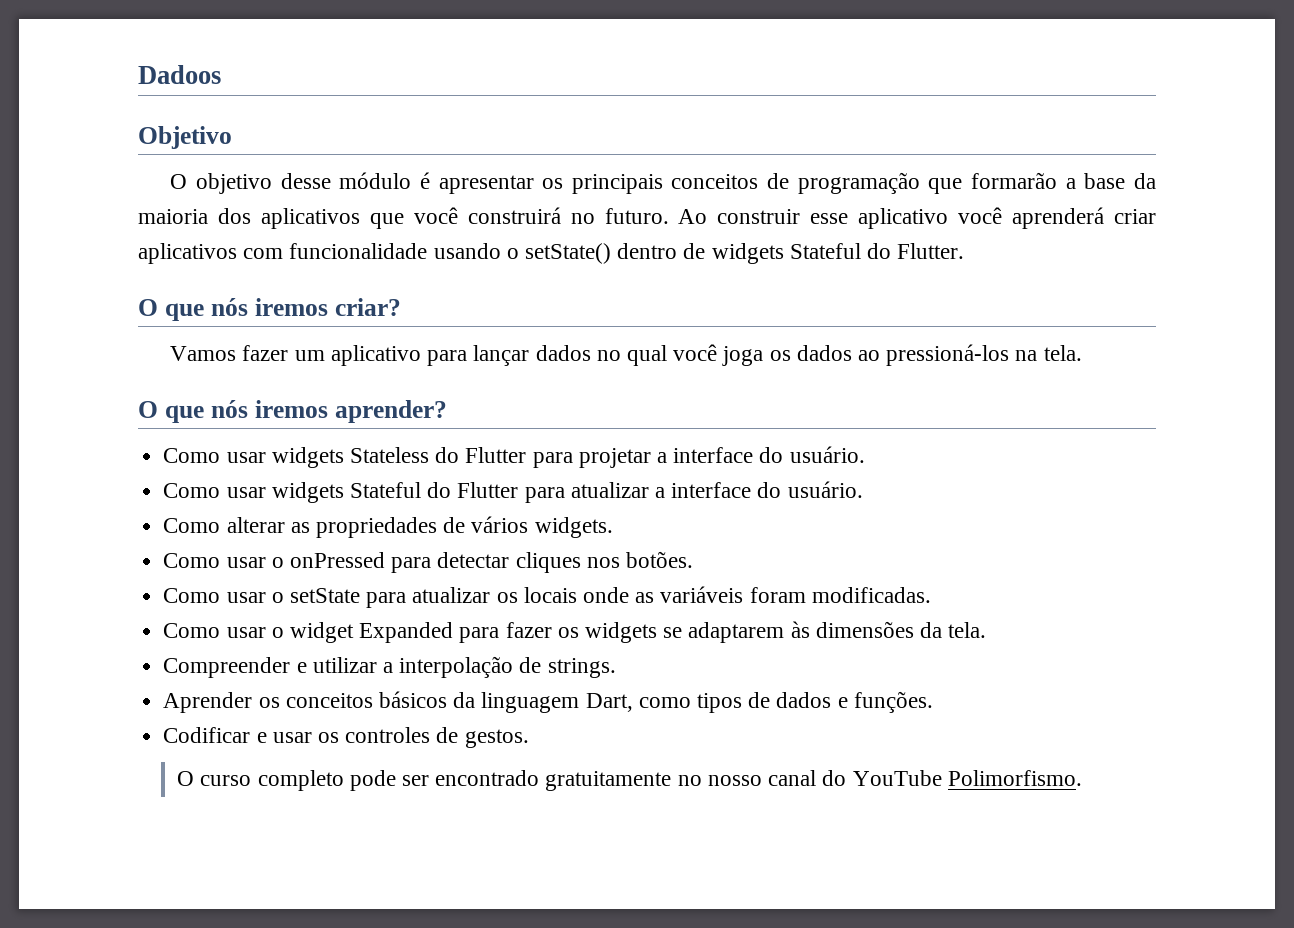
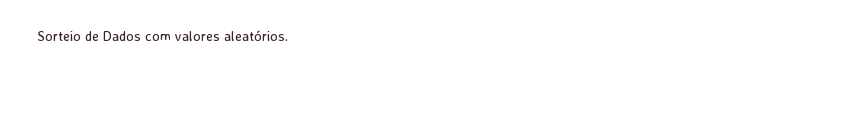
- Dadoos
- Objetivo
- O objetivo desse módulo é apresentar os principais conceitos de programação que formarão a base da maioria dos aplicativos que você construirá no futuro. Ao construir esse aplicativo você aprenderá criar aplicativos com funcionalidade usando o setState() dentro de widgets Stateful do Flutter.
- O que nós iremos criar?
- Vamos fazer um aplicativo para lançar dados no qual você joga os dados ao pressioná-los na tela.
- O que nós iremos aprender?
- Como usar widgets Stateless do Flutter para projetar a interface do usuário.
- Como usar widgets Stateful do Flutter para atualizar a interface do usuário.
- Como alterar as propriedades de vários widgets.
- Como usar o onPressed para detectar cliques nos botões.
- Como usar o setState para atualizar os locais onde as variáveis foram modificadas.
- Como usar o widget Expanded para fazer os widgets se adaptarem às dimensões da tela.
- Compreender e utilizar a interpolação de strings.
- Aprender os conceitos básicos da linguagem Dart, como tipos de dados e funções.
- Codificar e usar os controles de gestos.
- O curso completo pode ser encontrado gratuitamente no nosso canal do YouTube Polimorfismo.
+ Sorteio de Dados com valores aleatórios.

